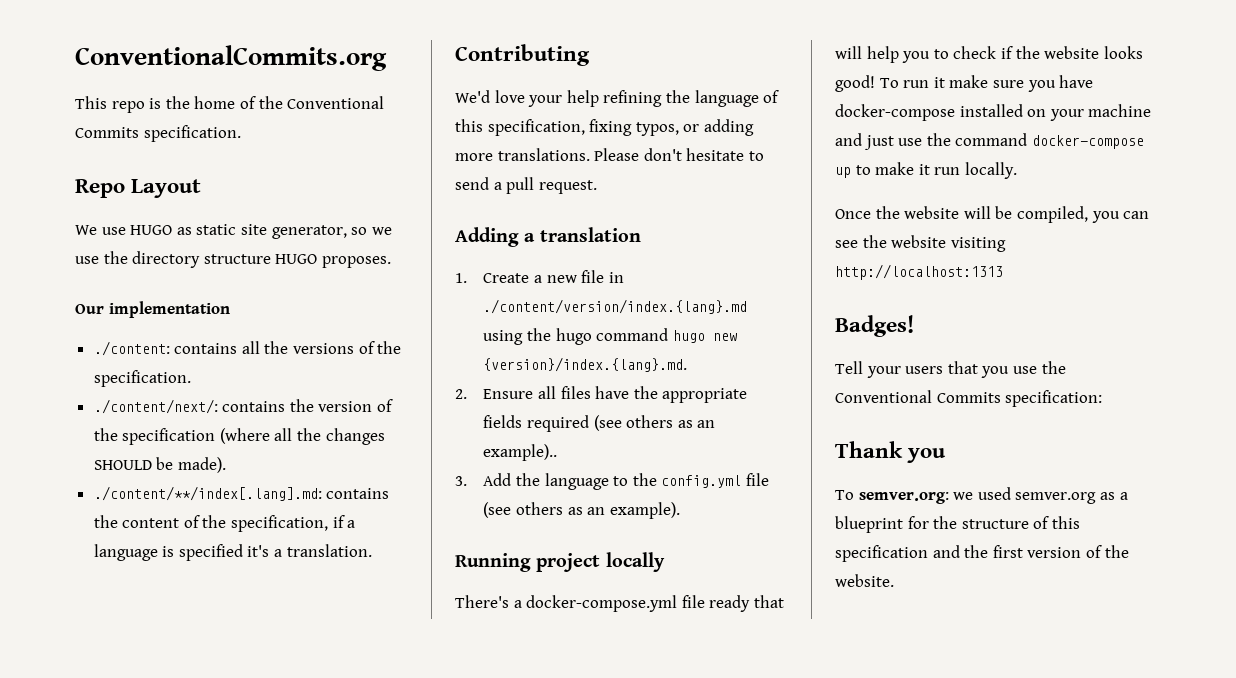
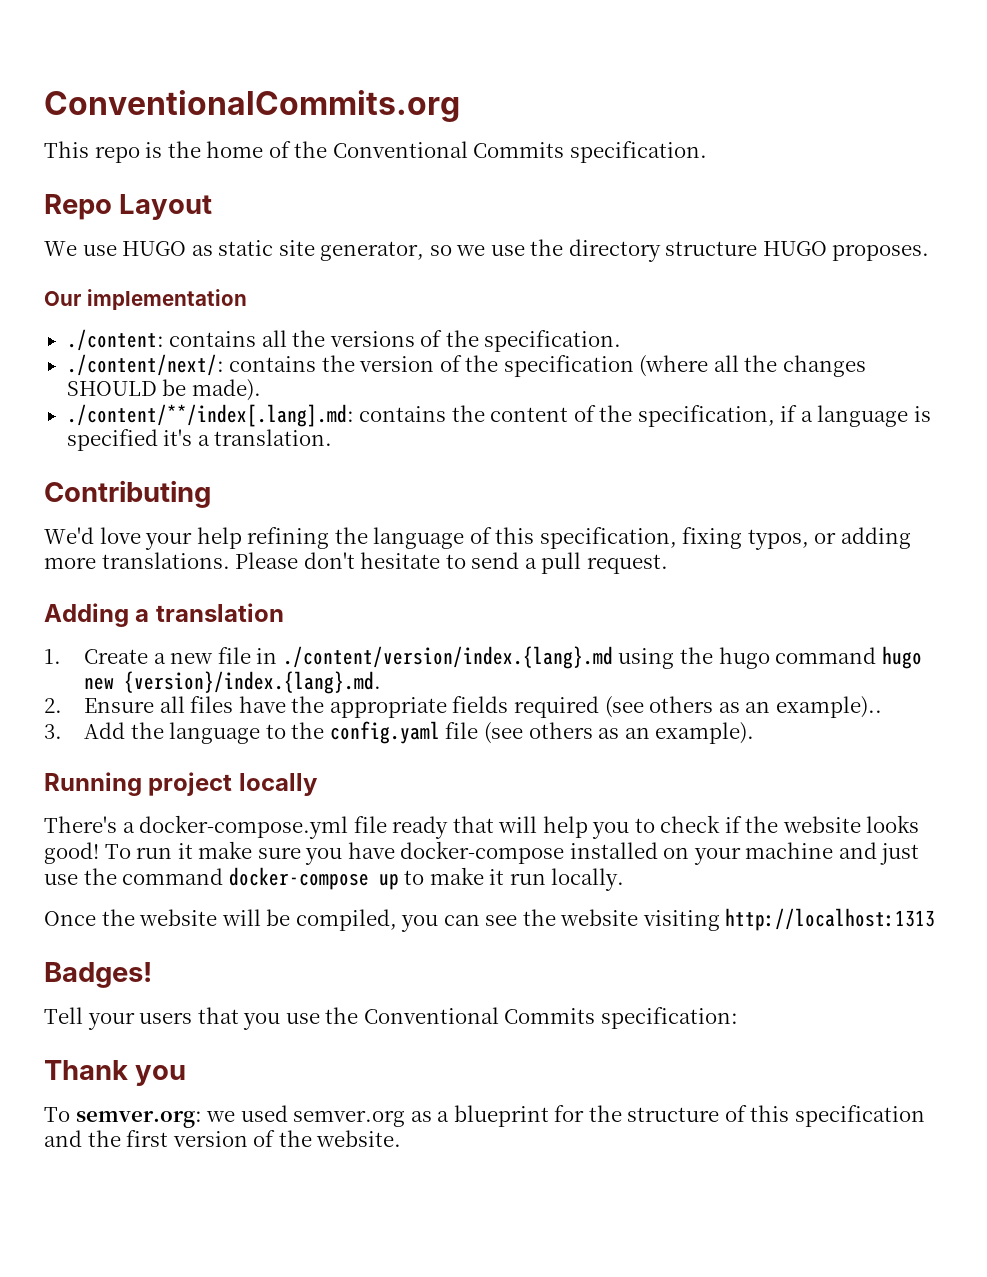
- 3. Add the language to the config.yml file (see others as an example).
+ 3. Add the language to the config.yaml file (see others as an example).

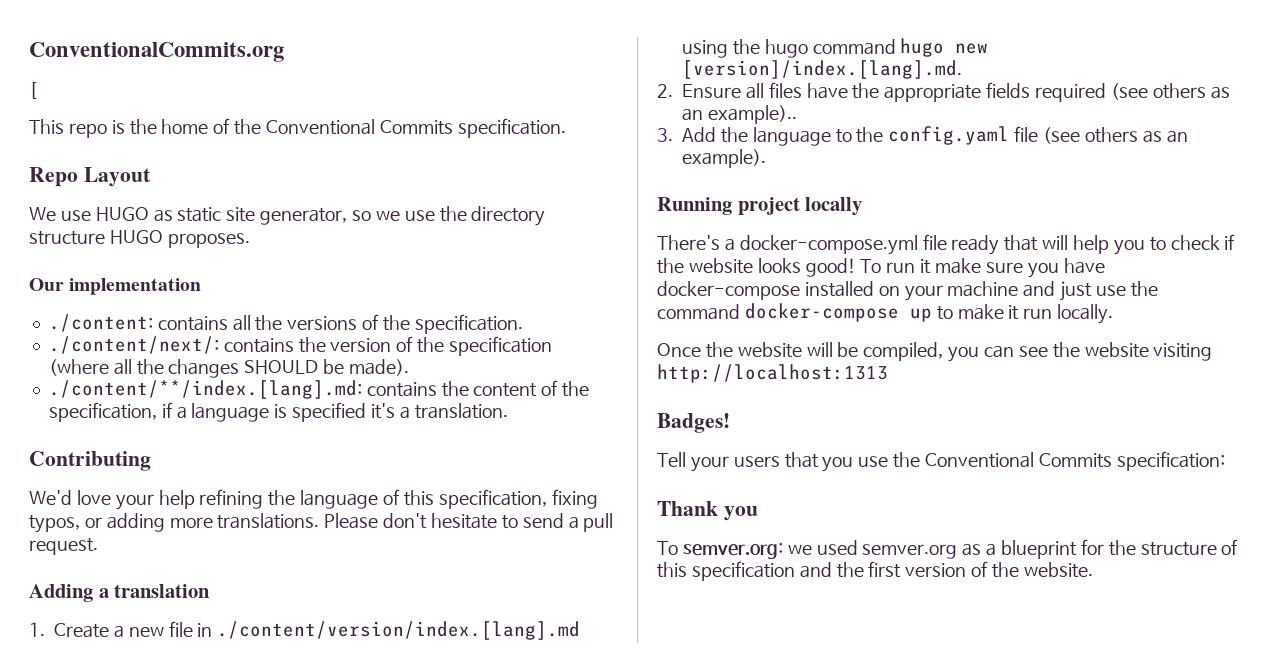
+ [
- ./content/**/index[.lang].md: contains the content of the specification, if a language is specified it's a translation.
+ ./content/**/index.[lang].md: contains the content of the specification, if a language is specified it's a translation.
- 1. Create a new file in ./content/version/index.{lang}.md using the hugo command hugo new {version}/index.{lang}.md.
+ 1. Create a new file in ./content/version/index.[lang].md using the hugo command hugo new [version]/index.[lang].md.

